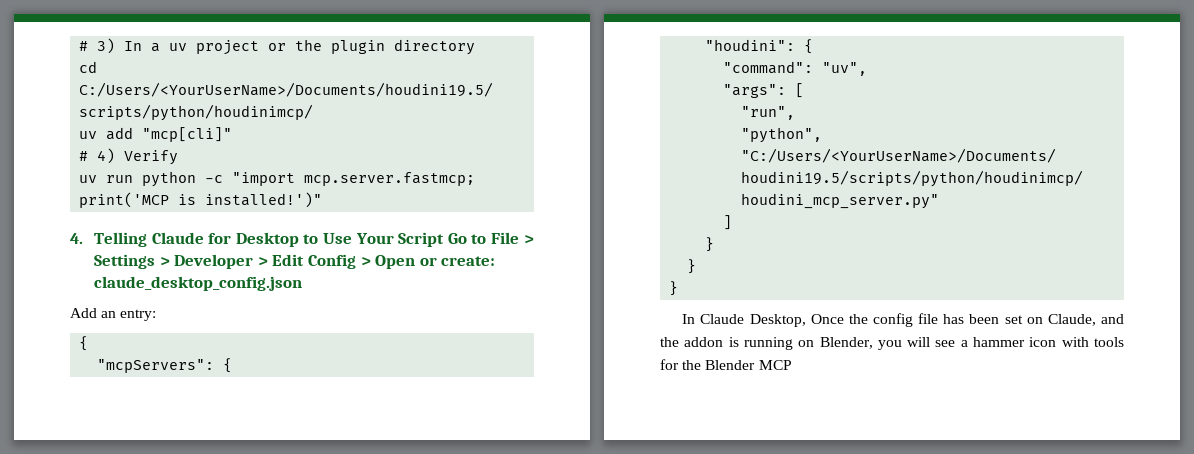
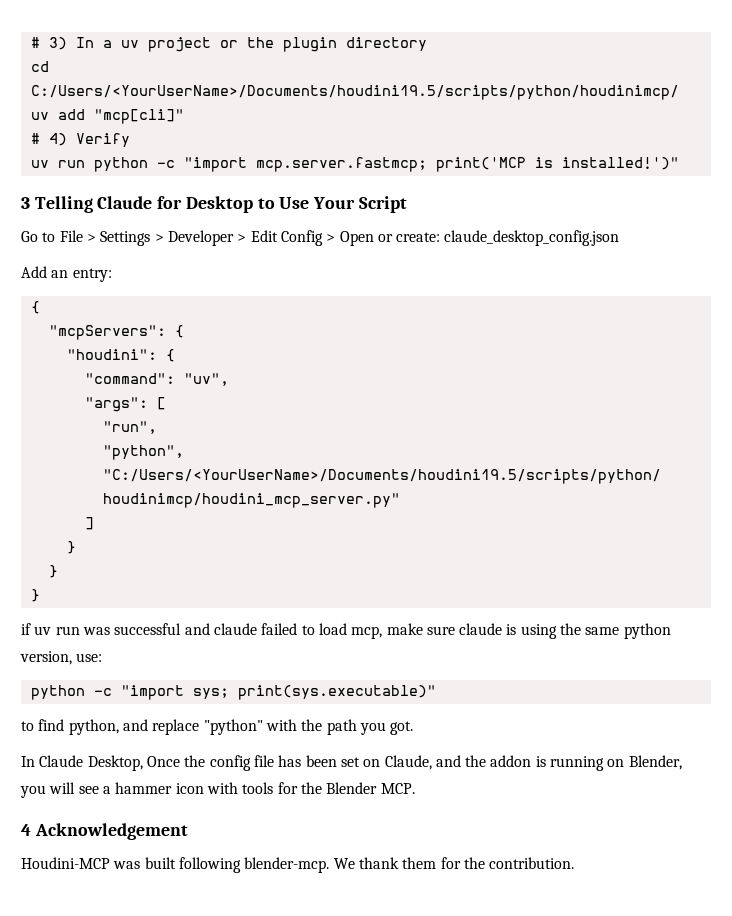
- 4. Telling Claude for Desktop to Use Your Script Go to File > Settings > Developer > Edit Config > Open or create: claude_desktop_config.json
+ 3 Telling Claude for Desktop to Use Your Script
+ Go to File > Settings > Developer > Edit Config > Open or create: claude_desktop_config.json
+ if uv run was successful and claude failed to load mcp, make sure claude is using the same python version, use:
+ python -c "import sys; print(sys.executable)"
+ to find python, and replace "python" with the path you got.
- In Claude Desktop, Once the config file has been set on Claude, and the addon is running on Blender, you will see a hammer icon with tools for the Blender MCP
+ In Claude Desktop, Once the config file has been set on Claude, and the addon is running on Blender, you will see a hammer icon with tools for the Blender MCP.
+ 4 Acknowledgement
+ Houdini-MCP was built following blender-mcp. We thank them for the contribution.

